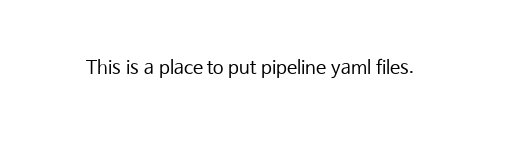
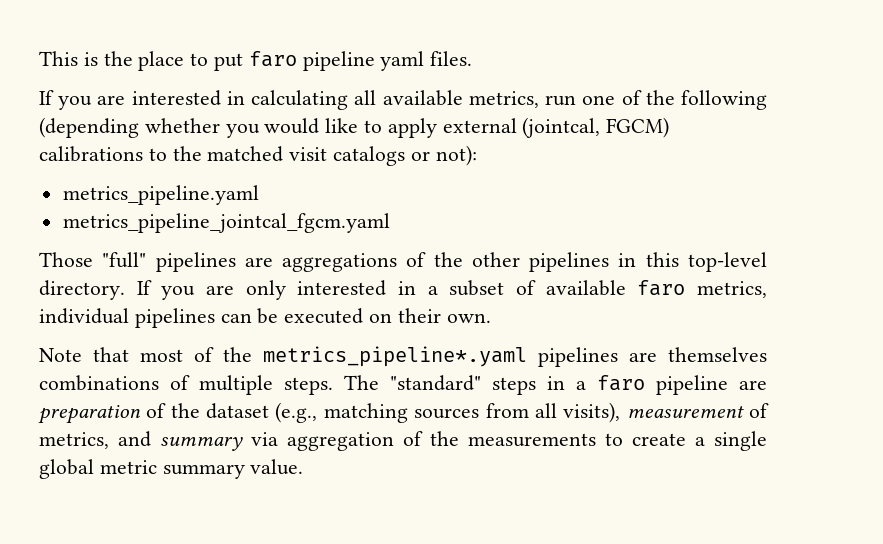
- This is a place to put pipeline yaml files.
+ This is the place to put faro pipeline yaml files.
+ If you are interested in calculating all available metrics, run one of the following (depending whether you would like to apply external (jointcal, FGCM) calibrations to the matched visit catalogs or not):
+ metrics_pipeline.yaml
+ metrics_pipeline_jointcal_fgcm.yaml
+ Those "full" pipelines are aggregations of the other pipelines in this top-level directory. If you are only interested in a subset of available faro metrics, individual pipelines can be executed on their own.
+ Note that most of the metrics_pipeline*.yaml pipelines are themselves combinations of multiple steps. The "standard" steps in a faro pipeline are preparation of the dataset (e.g., matching sources from all visits), measurement of metrics, and summary via aggregation of the measurements to create a single global metric summary value.

